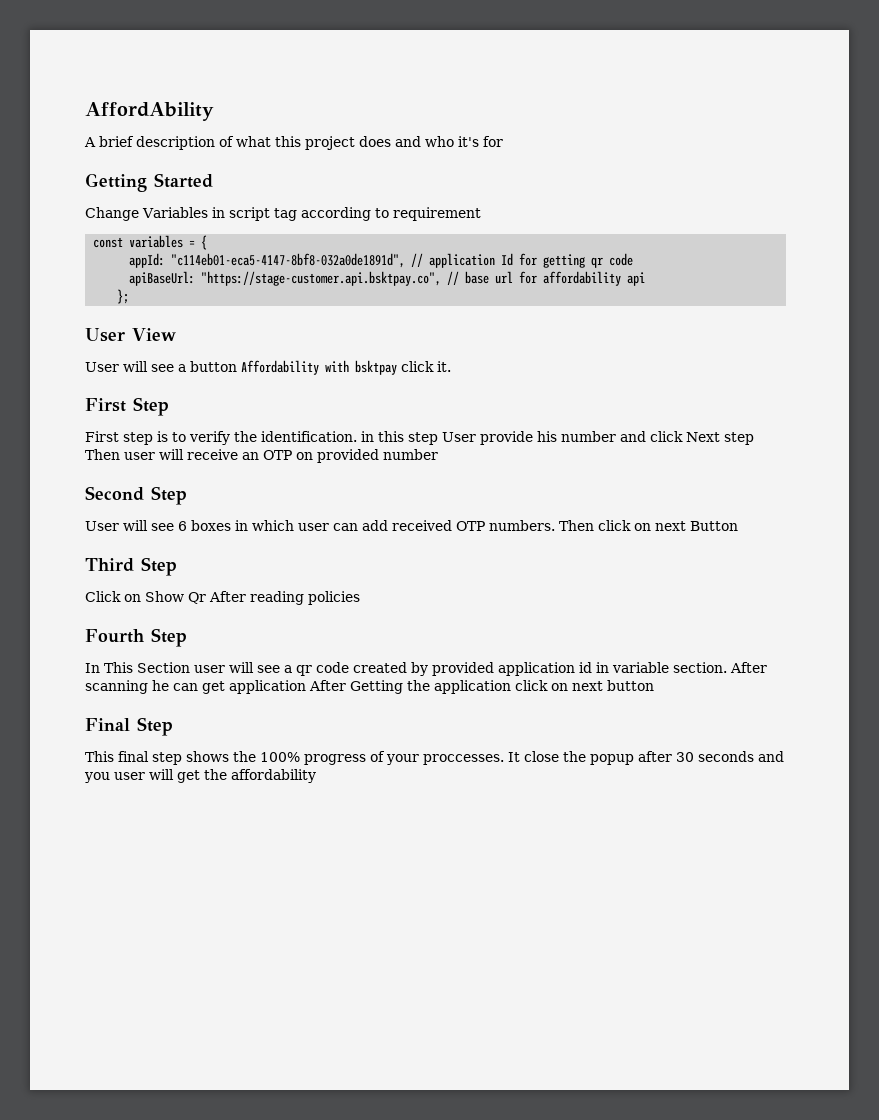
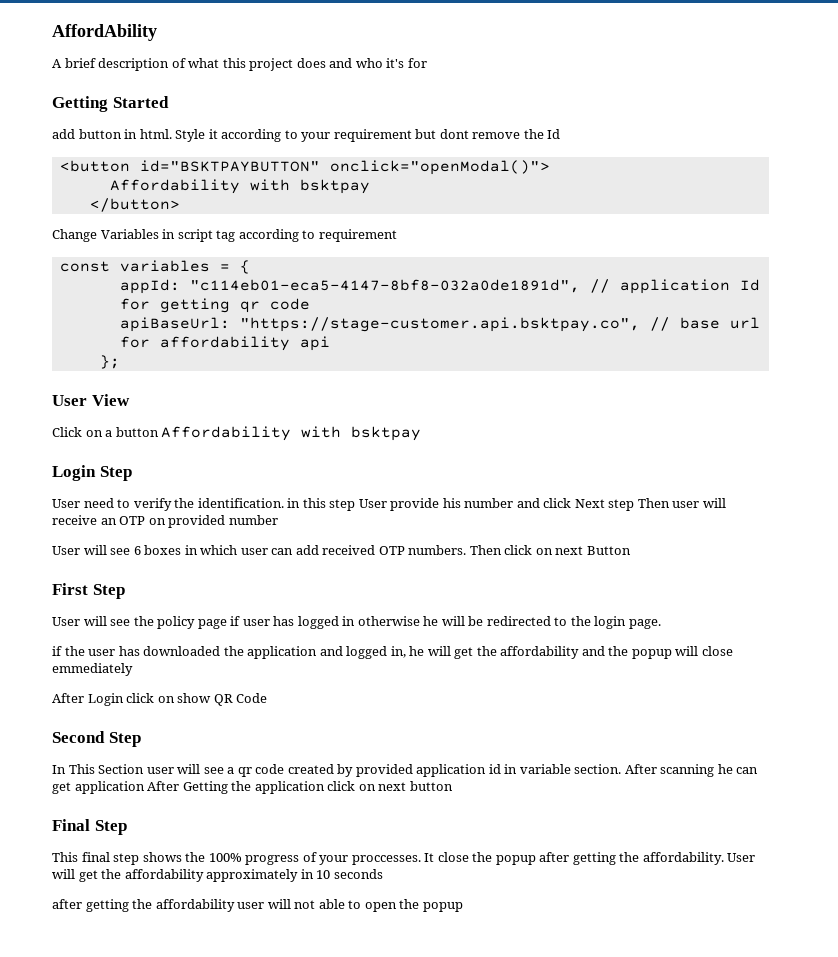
+ add button in html. Style it according to your requirement but dont remove the Id
+ <button id="BSKTPAYBUTTON" onclick="openModal()">
+ Affordability with bsktpay
+ </button>
- User will see a button Affordability with bsktpay click it.
- First Step
- First step is to verify the identification. in this step User provide his number and click Next step Then user will receive an OTP on provided number
+ Click on a button Affordability with bsktpay
+ Login Step
+ User need to verify the identification. in this step User provide his number and click Next step Then user will receive an OTP on provided number
- Second Step
- Third Step
- Click on Show Qr After reading policies
- Fourth Step
+ First Step
+ User will see the policy page if user has logged in otherwise he will be redirected to the login page.
+ if the user has downloaded the application and logged in, he will get the affordability and the popup will close emmediately
+ After Login click on show QR Code
+ Second Step
- It close the popup after 30 seconds and you user will get the affordability
+ It close the popup after getting the affordability. User will get the affordability approximately in 10 seconds
+ after getting the affordability user will not able to open the popup

